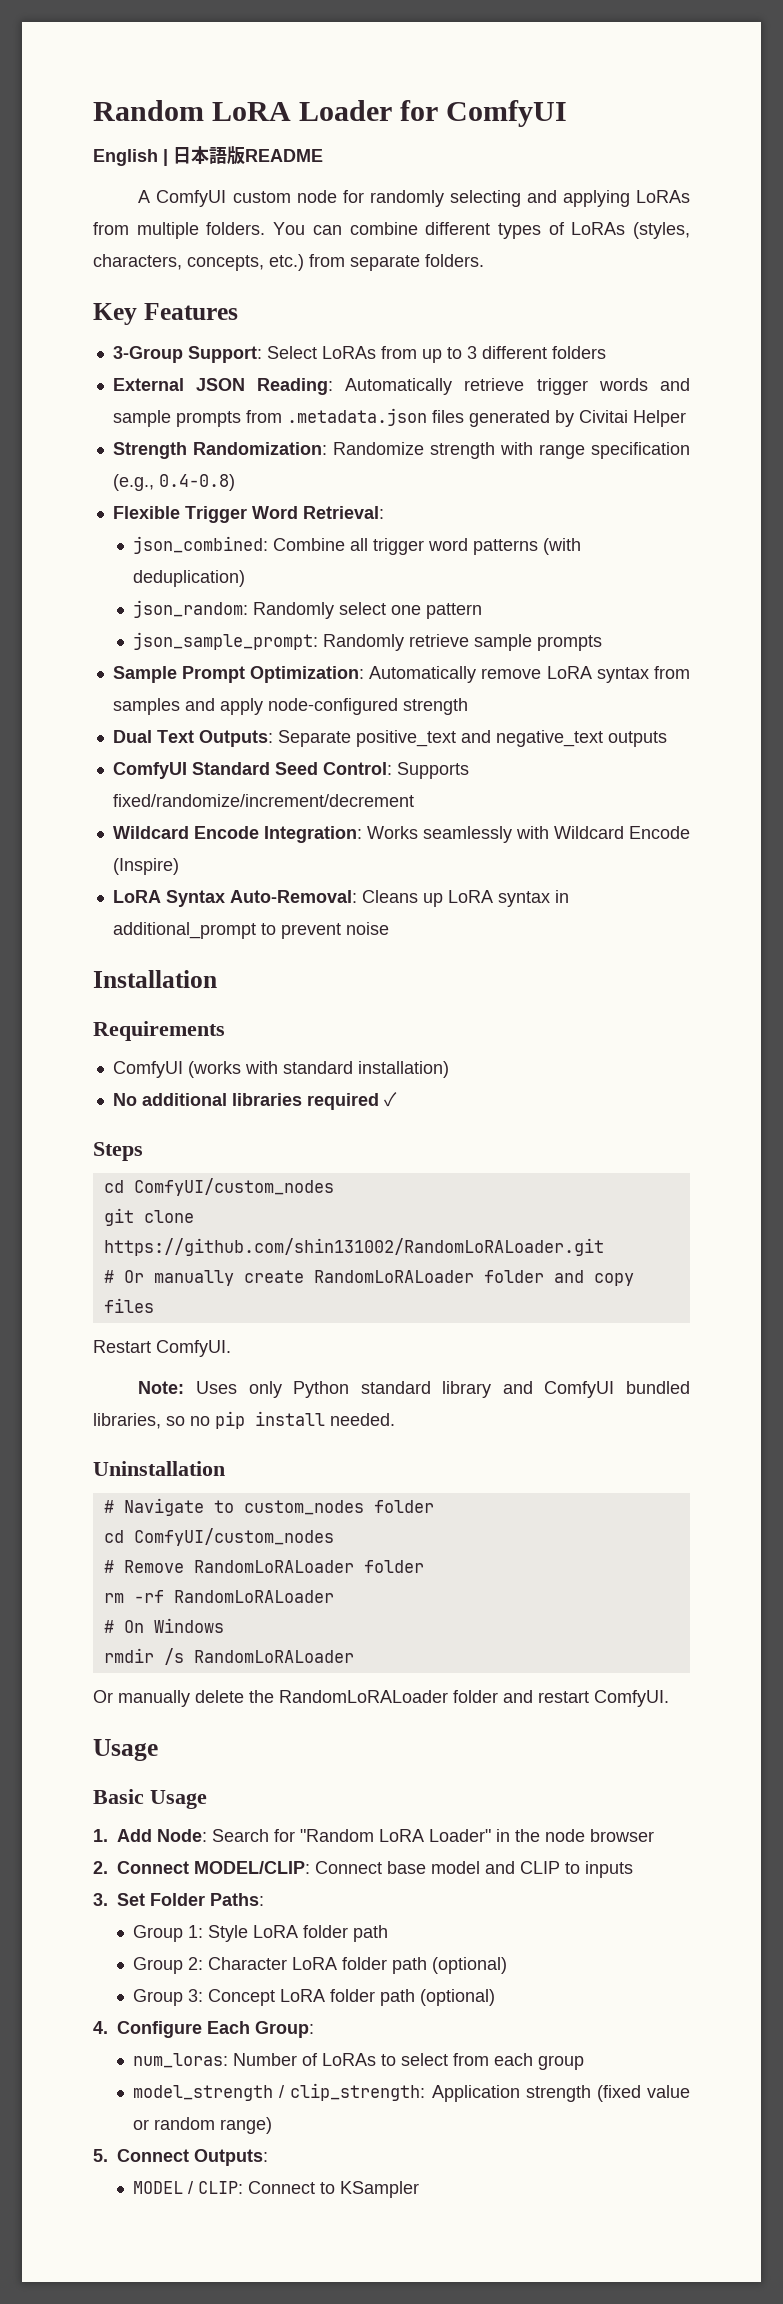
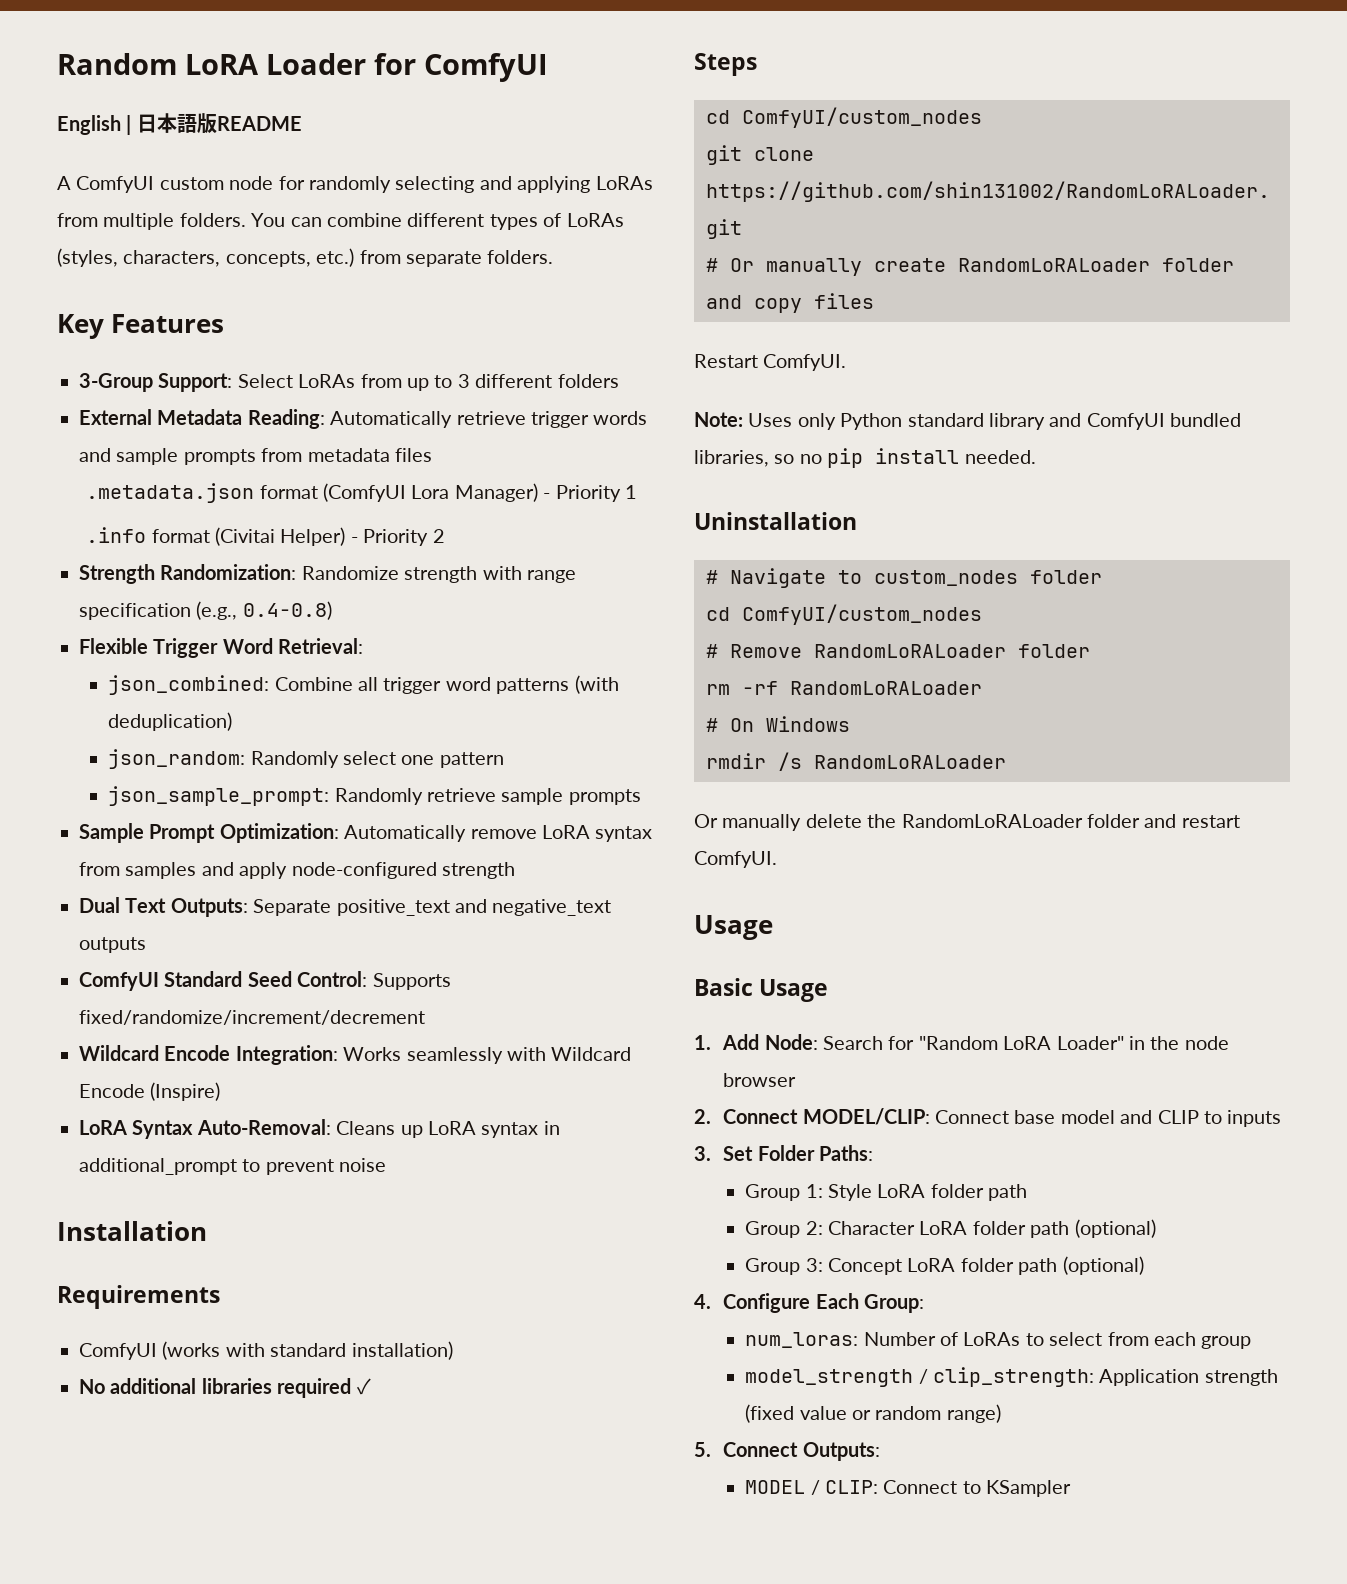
- External JSON Reading: Automatically retrieve trigger words and sample prompts from .metadata.json files generated by Civitai Helper
+ External Metadata Reading: Automatically retrieve trigger words and sample prompts from metadata files
+ .metadata.json format (ComfyUI Lora Manager) - Priority 1
+ .info format (Civitai Helper) - Priority 2

